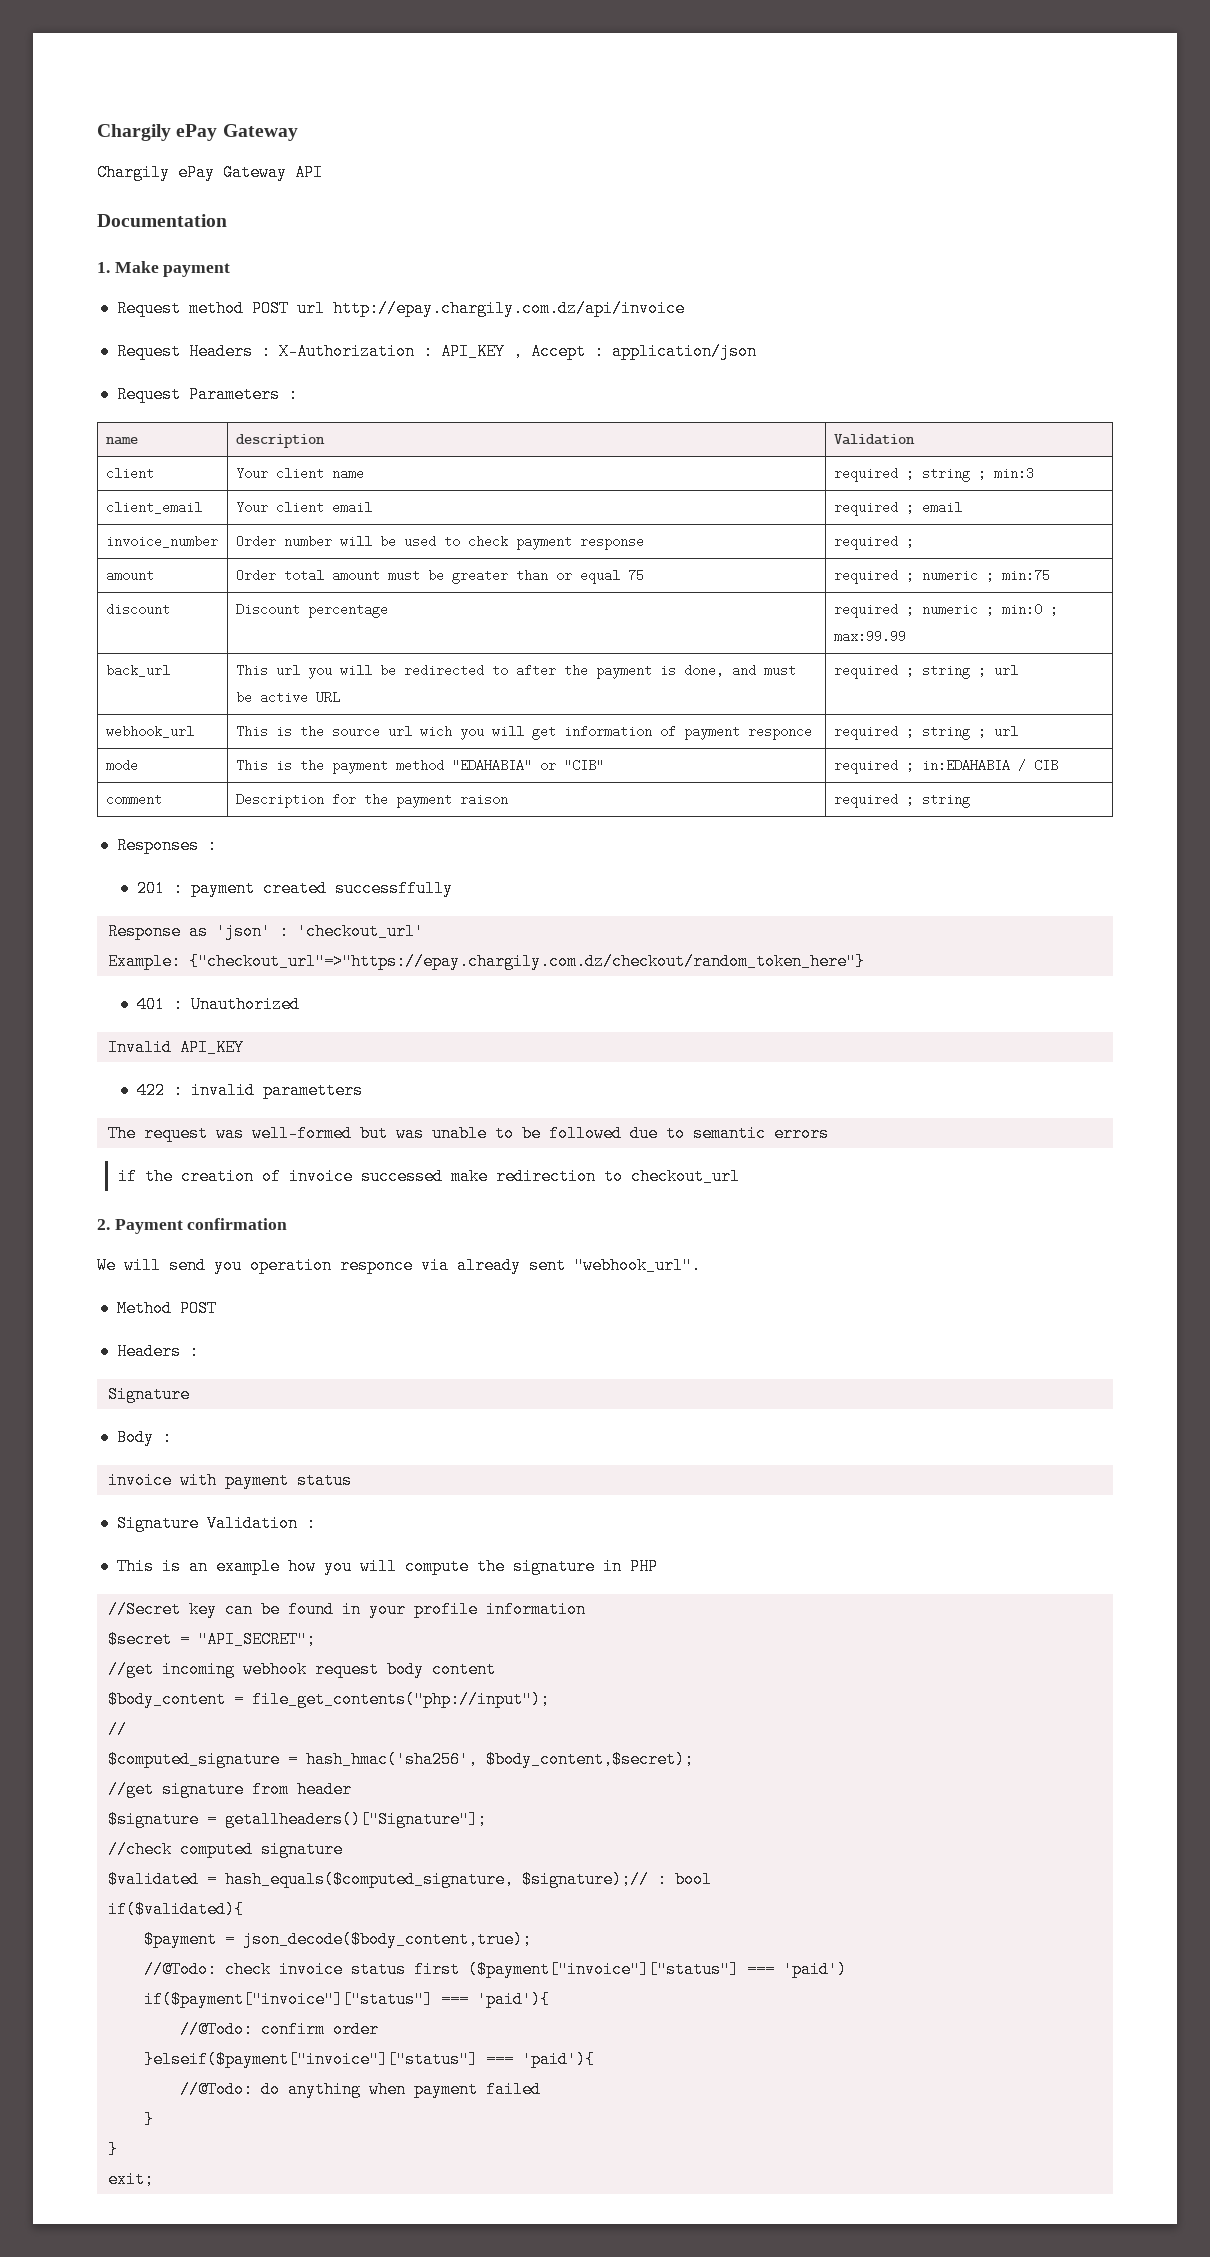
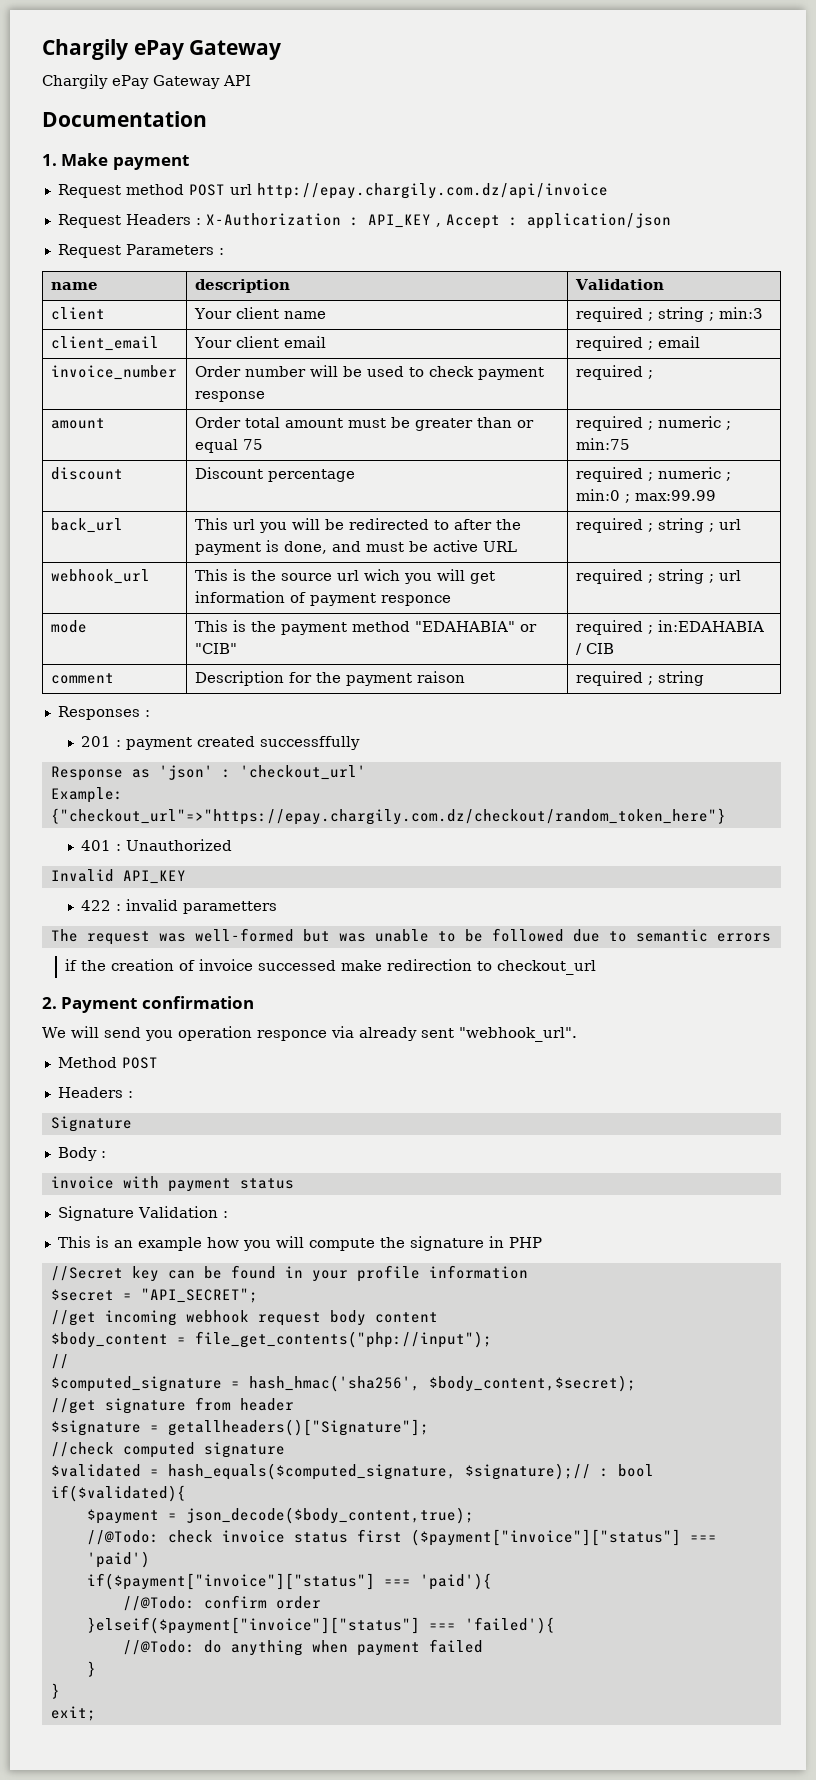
- }elseif($payment["invoice"]["status"] === 'paid'){
+ }elseif($payment["invoice"]["status"] === 'failed'){

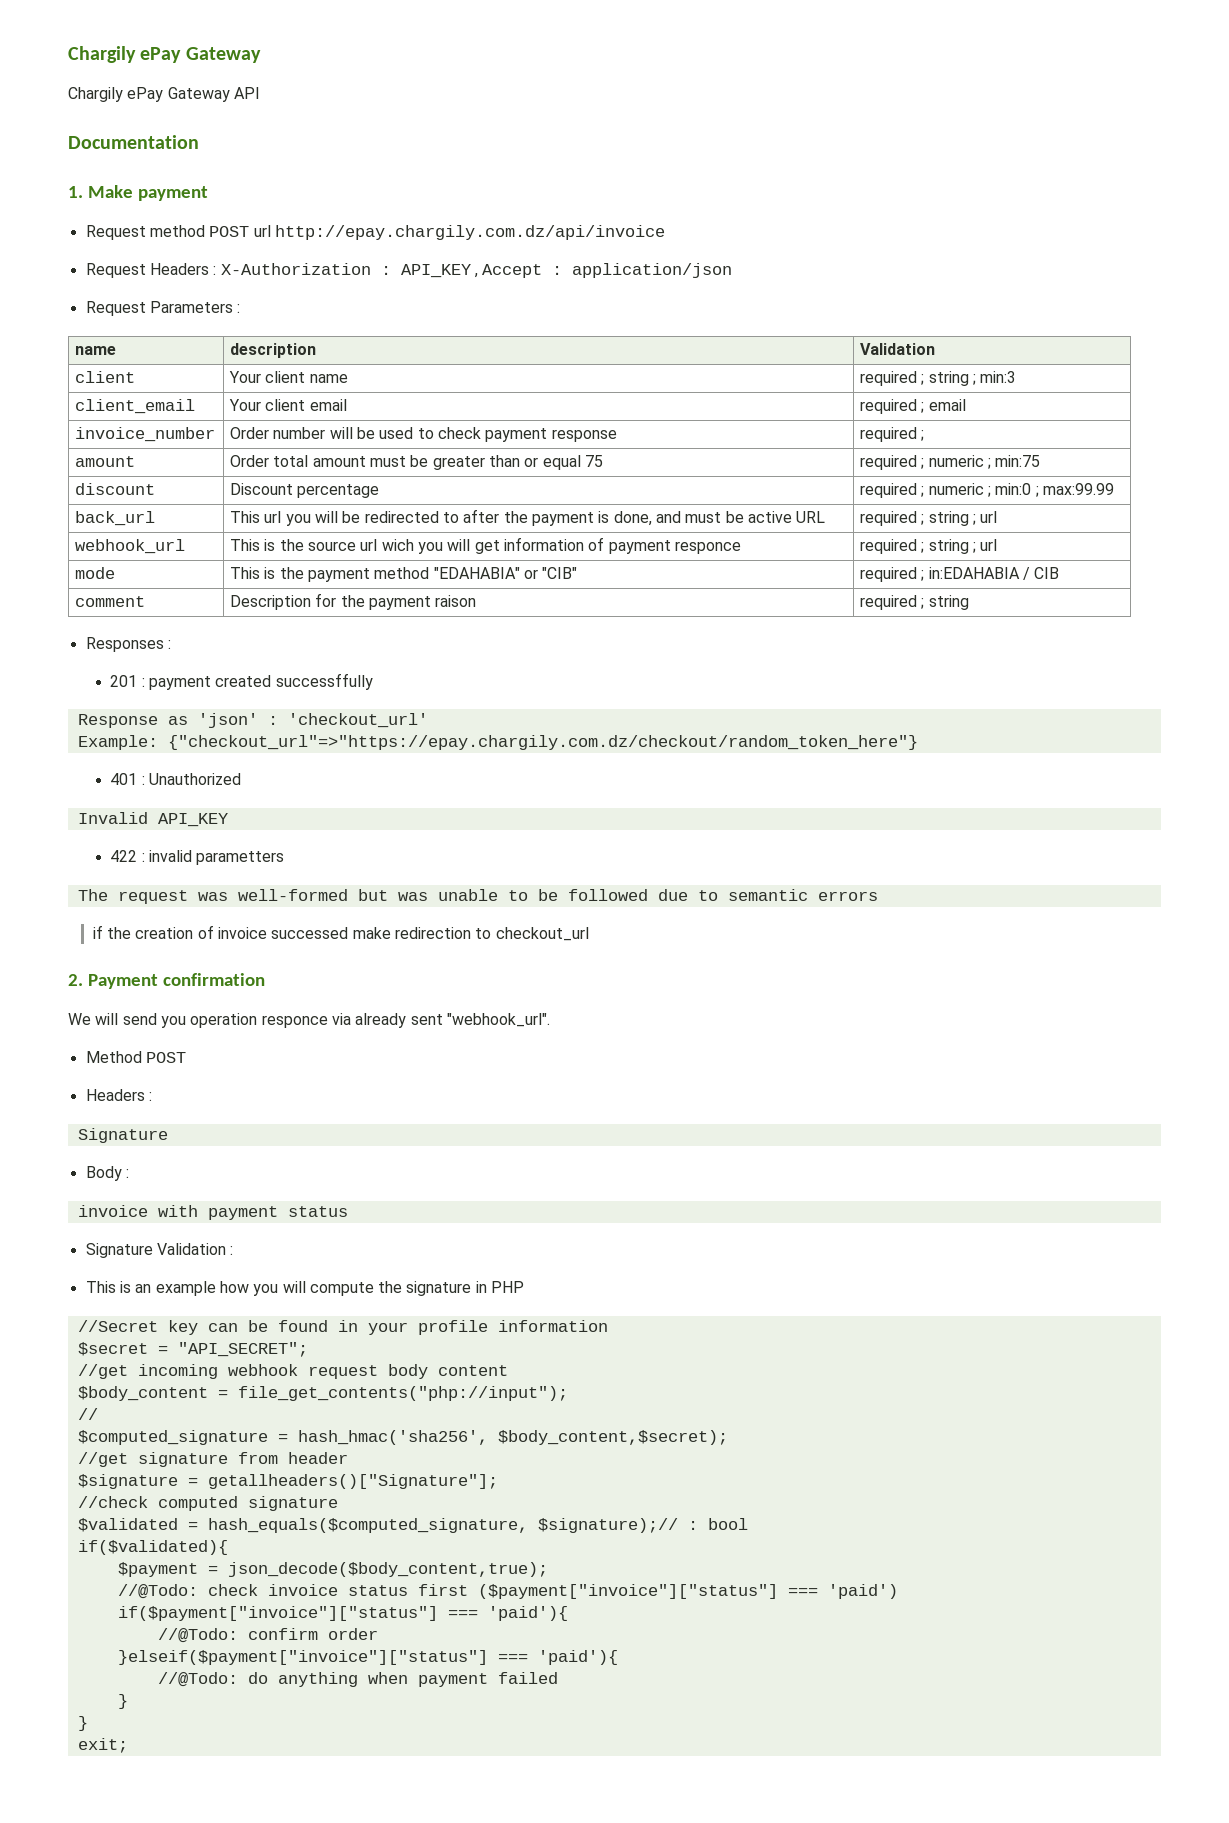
- }elseif($payment["invoice"]["status"] === 'failed'){
+ }elseif($payment["invoice"]["status"] === 'paid'){

